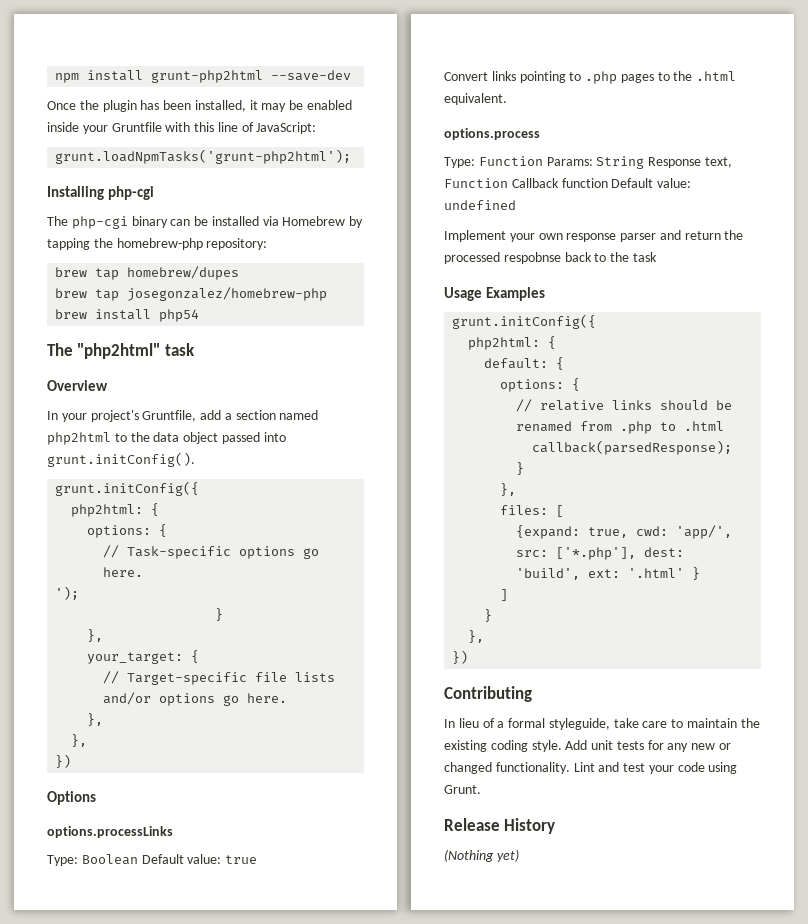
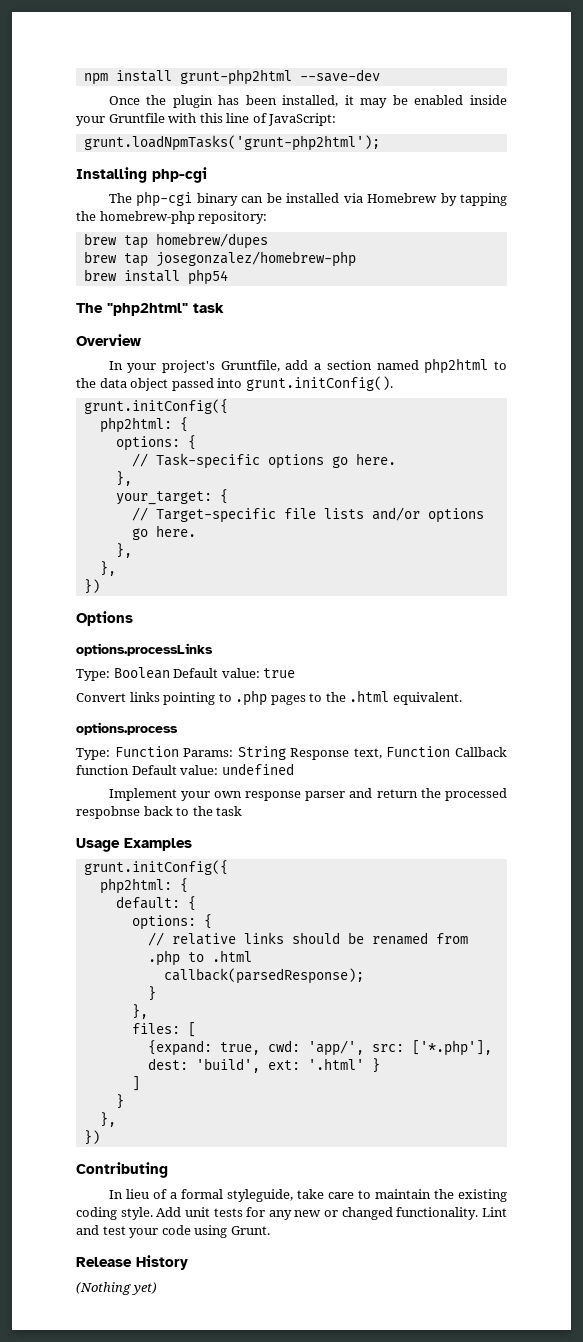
- ');
- }

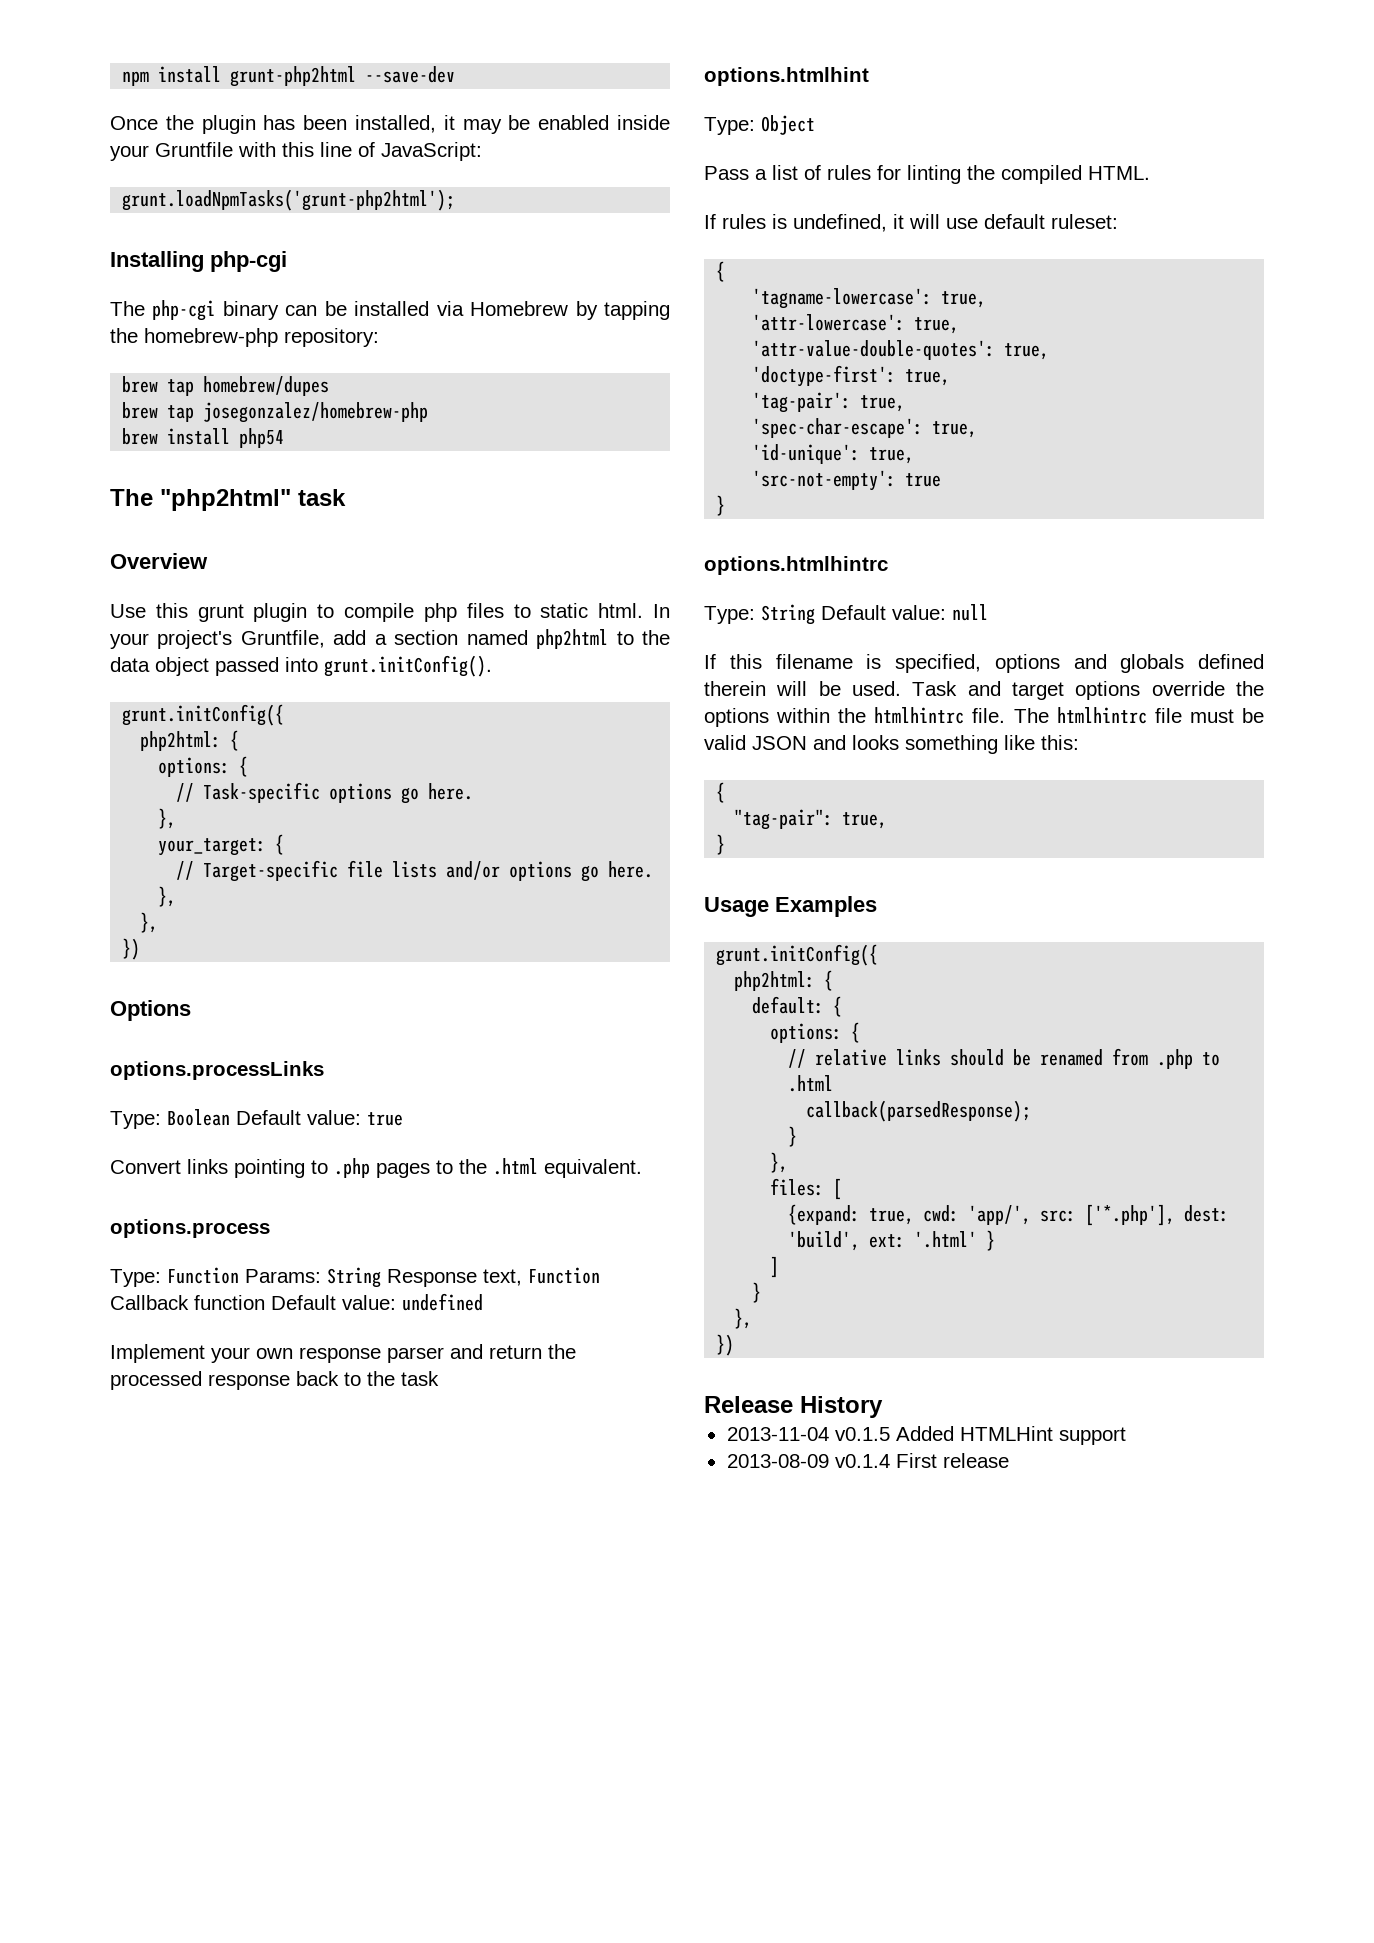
+ Use this grunt plugin to compile php files to static html.
- Implement your own response parser and return the processed respobnse back to the task
+ Implement your own response parser and return the processed response back to the task
+ options.htmlhint
+ Type: Object
+ Pass a list of rules for linting the compiled HTML.
+ If rules is undefined, it will use default ruleset:
+ {
+ 'tagname-lowercase': true,
+ 'attr-lowercase': true,
+ 'attr-value-double-quotes': true,
+ 'doctype-first': true,
+ 'tag-pair': true,
+ 'spec-char-escape': true,
+ 'id-unique': true,
+ 'src-not-empty': true
+ }
+ options.htmlhintrc
+ Type: String Default value: null
+ If this filename is specified, options and globals defined therein will be used. Task and target options override the options within the htmlhintrc file. The htmlhintrc file must be valid JSON and looks something like this:
+ {
+ "tag-pair": true,
+ }
- Contributing
- In lieu of a formal styleguide, take care to maintain the existing coding style. Add unit tests for any new or changed functionality. Lint and test your code using Grunt.
  Release History
- (Nothing yet)
+ 2013-11-04 v0.1.5 Added HTMLHint support
+ 2013-08-09 v0.1.4 First release

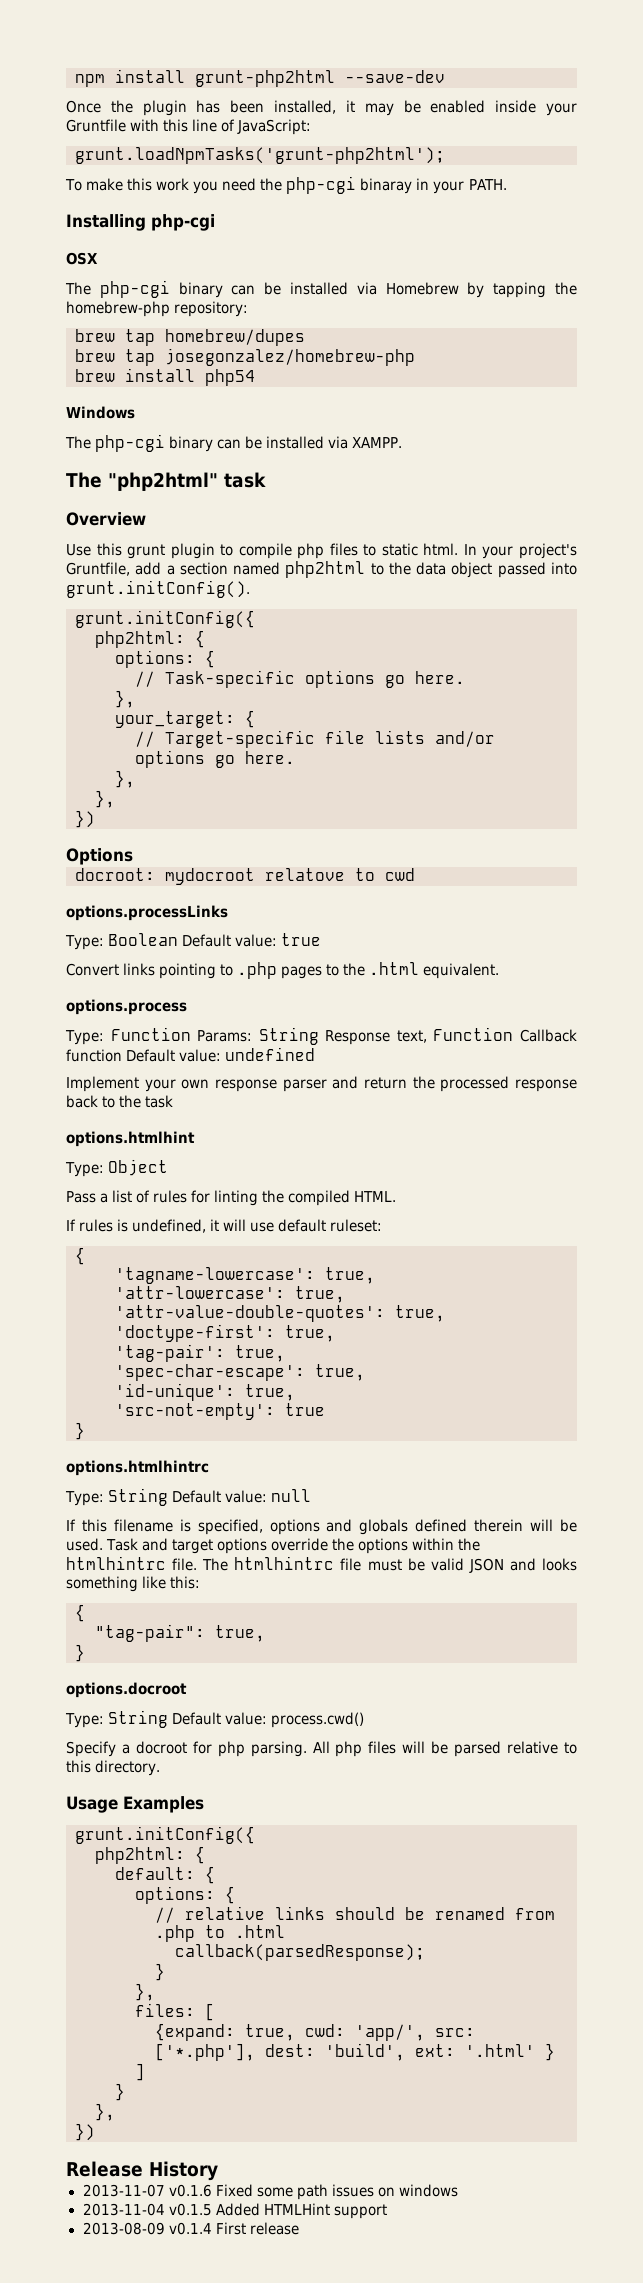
+ To make this work you need the php-cgi binaray in your PATH.
+ OSX
+ Windows
+ The php-cgi binary can be installed via XAMPP.
+ docroot: mydocroot relatove to cwd
+ options.docroot
+ Type: String Default value: process.cwd()
+ Specify a docroot for php parsing. All php files will be parsed relative to this directory.
+ 2013-11-07 v0.1.6 Fixed some path issues on windows

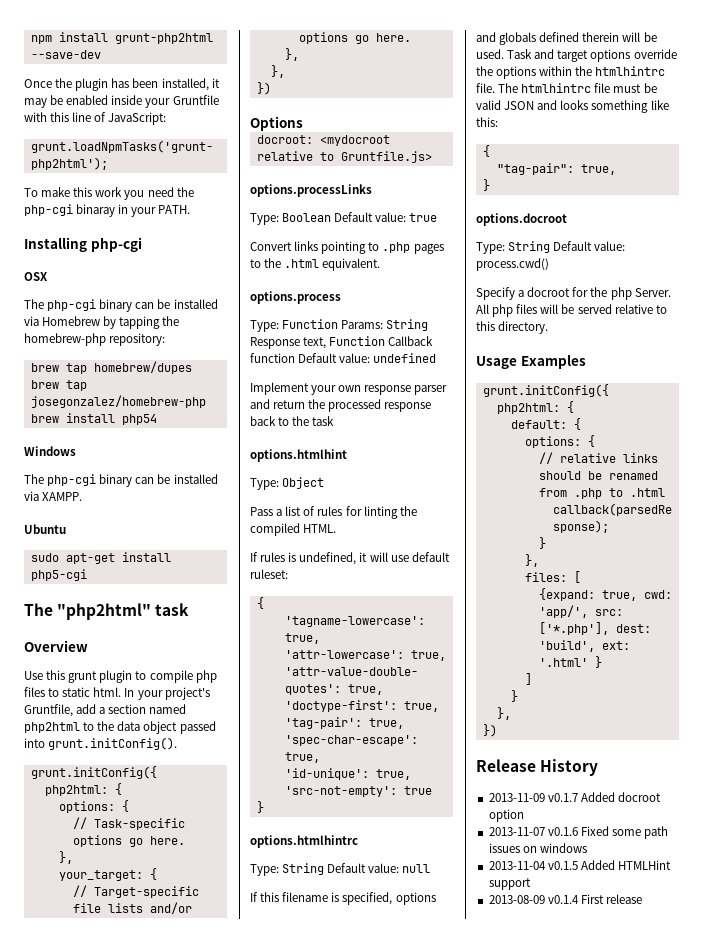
+ Ubuntu
+ sudo apt-get install php5-cgi
- docroot: mydocroot relatove to cwd
+ docroot: <mydocroot relative to Gruntfile.js>
- Specify a docroot for php parsing.
+ Specify a docroot for the php Server.
- All php files will be parsed relative to this directory.
+ All php files will be served relative to this directory.
+ 2013-11-09 v0.1.7 Added docroot option

